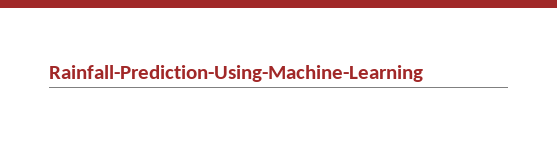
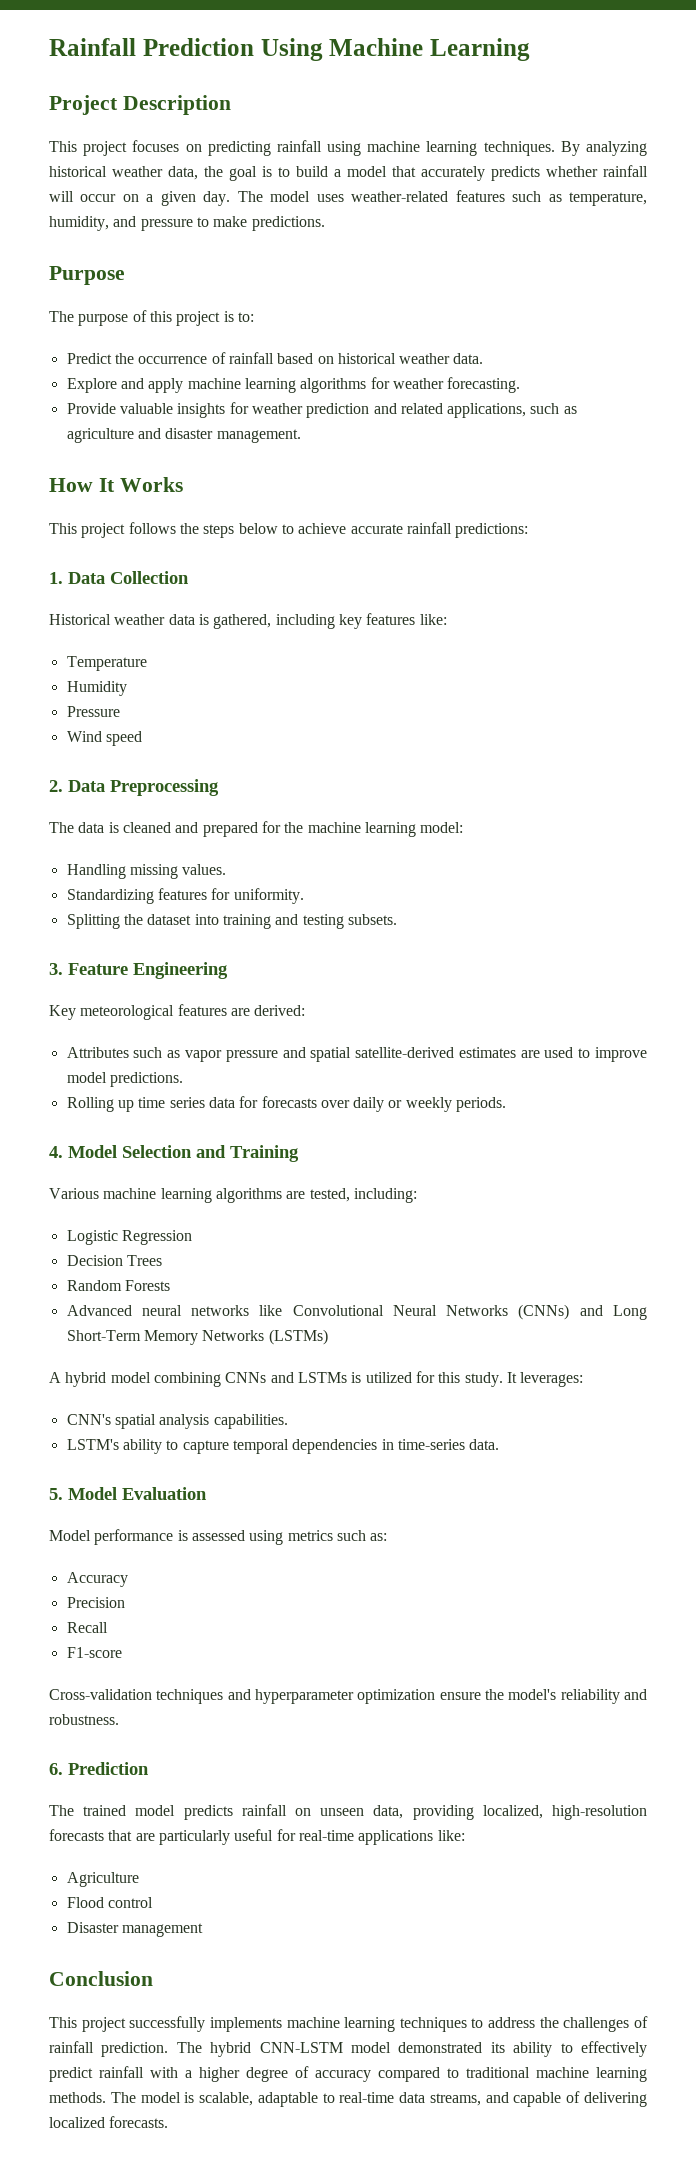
- Rainfall-Prediction-Using-Machine-Learning
+ Rainfall Prediction Using Machine Learning
+ Project Description
+ This project focuses on predicting rainfall using machine learning techniques. By analyzing historical weather data, the goal is to build a model that accurately predicts whether rainfall will occur on a given day. The model uses weather-related features such as temperature, humidity, and pressure to make predictions.
+ Purpose
+ The purpose of this project is to:
+ Predict the occurrence of rainfall based on historical weather data.
+ Explore and apply machine learning algorithms for weather forecasting.
+ Provide valuable insights for weather prediction and related applications, such as agriculture and disaster management.
+ How It Works
+ This project follows the steps below to achieve accurate rainfall predictions:
+ 1. Data Collection
+ Historical weather data is gathered, including key features like:
+ Temperature
+ Humidity
+ Pressure
+ Wind speed
+ 2. Data Preprocessing
+ The data is cleaned and prepared for the machine learning model:
+ Handling missing values.
+ Standardizing features for uniformity.
+ Splitting the dataset into training and testing subsets.
+ 3. Feature Engineering
+ Key meteorological features are derived:
+ Attributes such as vapor pressure and spatial satellite-derived estimates are used to improve model predictions.
+ Rolling up time series data for forecasts over daily or weekly periods.
+ 4. Model Selection and Training
+ Various machine learning algorithms are tested, including:
+ Logistic Regression
+ Decision Trees
+ Random Forests
+ Advanced neural networks like Convolutional Neural Networks (CNNs) and Long Short-Term Memory Networks (LSTMs)
+ A hybrid model combining CNNs and LSTMs is utilized for this study. It leverages:
+ CNN's spatial analysis capabilities.
+ LSTM's ability to capture temporal dependencies in time-series data.
+ 5. Model Evaluation
+ Model performance is assessed using metrics such as:
+ Accuracy
+ Precision
+ Recall
+ F1-score
+ Cross-validation techniques and hyperparameter optimization ensure the model's reliability and robustness.
+ 6. Prediction
+ The trained model predicts rainfall on unseen data, providing localized, high-resolution forecasts that are particularly useful for real-time applications like:
+ Agriculture
+ Flood control
+ Disaster management
+ Conclusion
+ This project successfully implements machine learning techniques to address the challenges of rainfall prediction. The hybrid CNN-LSTM model demonstrated its ability to effectively predict rainfall with a higher degree of accuracy compared to traditional machine learning methods. The model is scalable, adaptable to real-time data streams, and capable of delivering localized forecasts.

